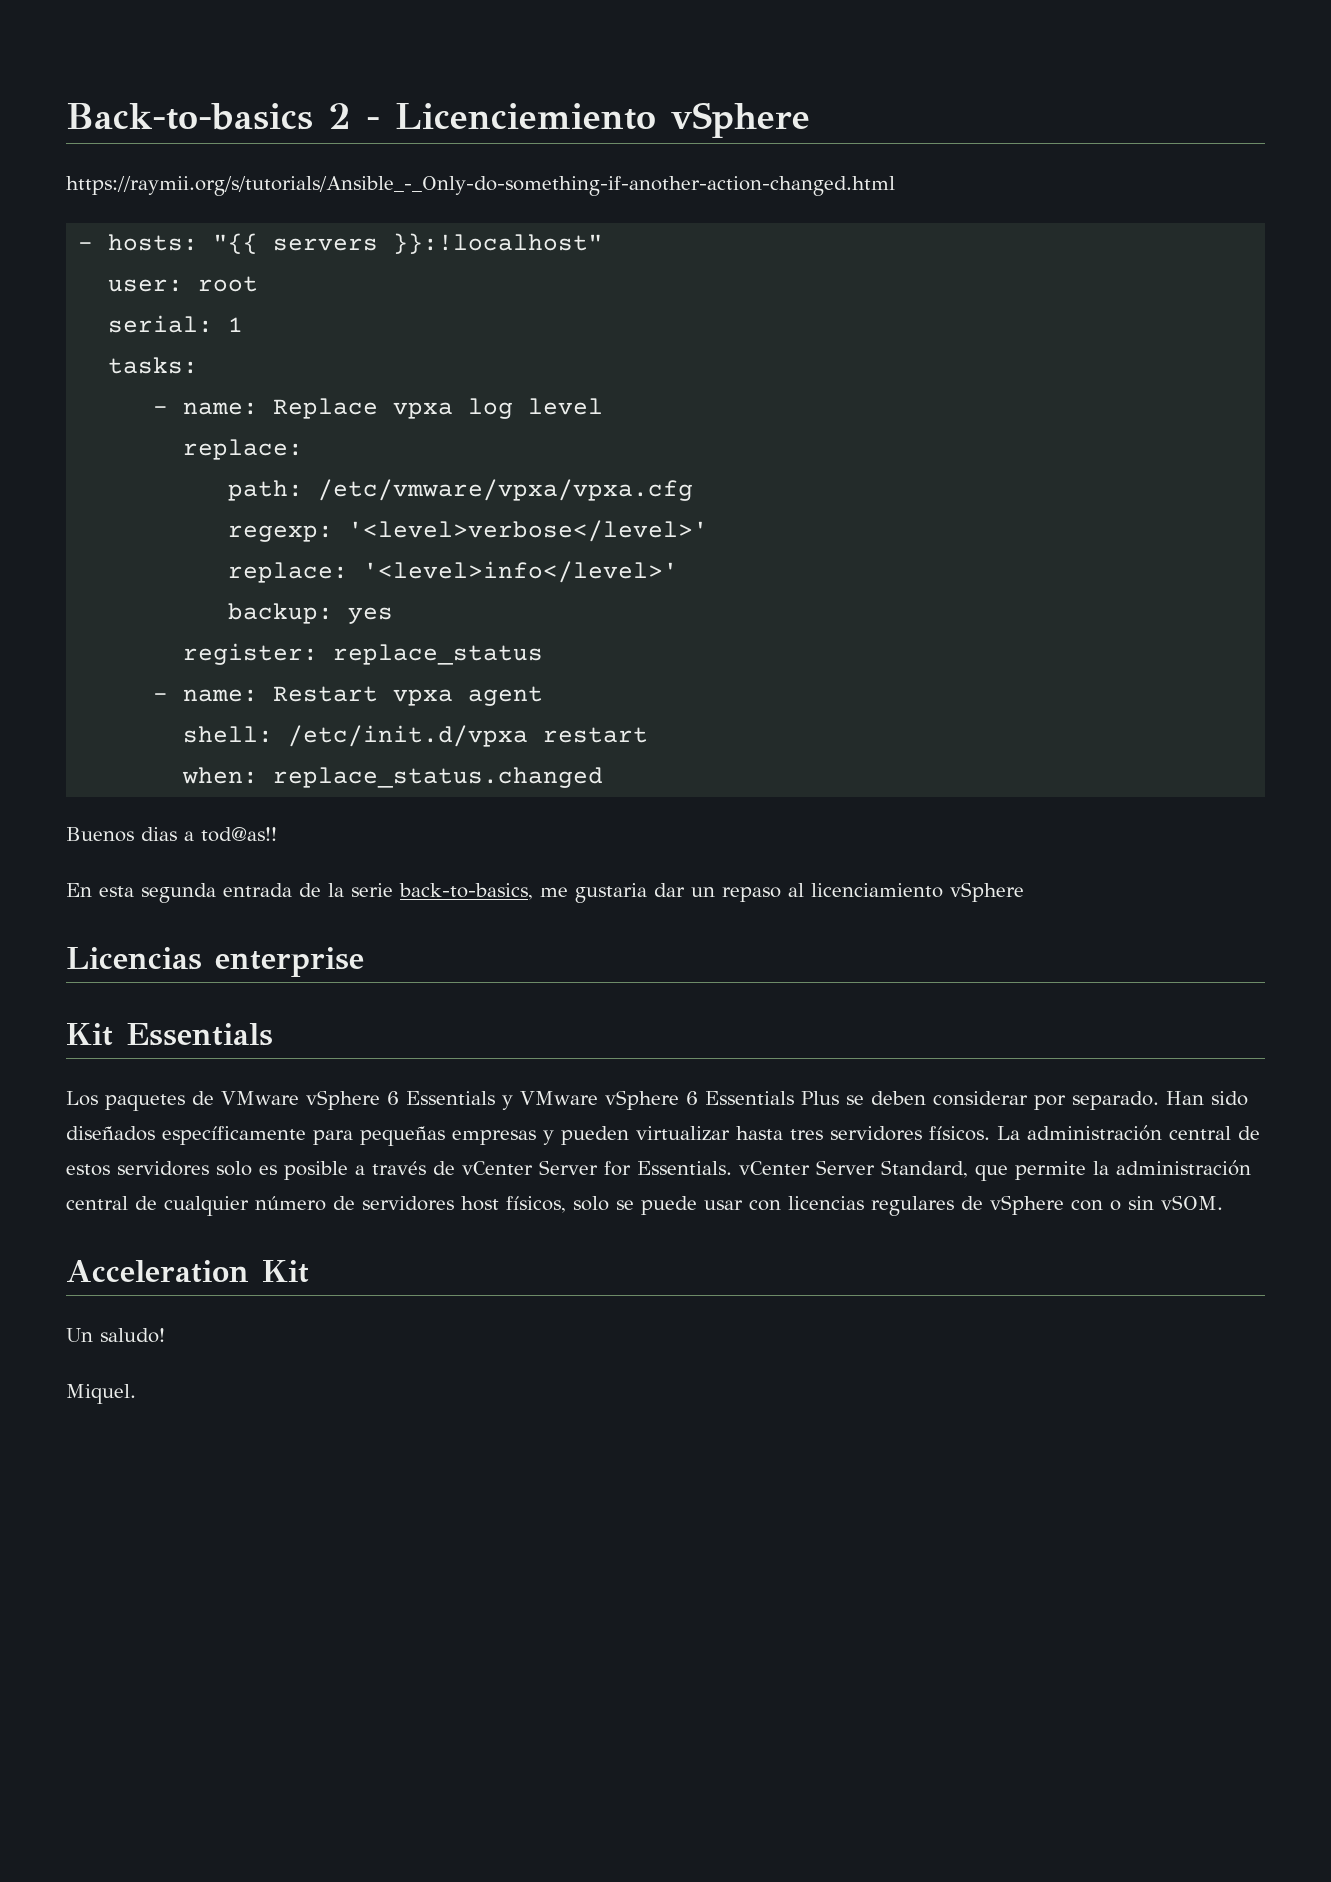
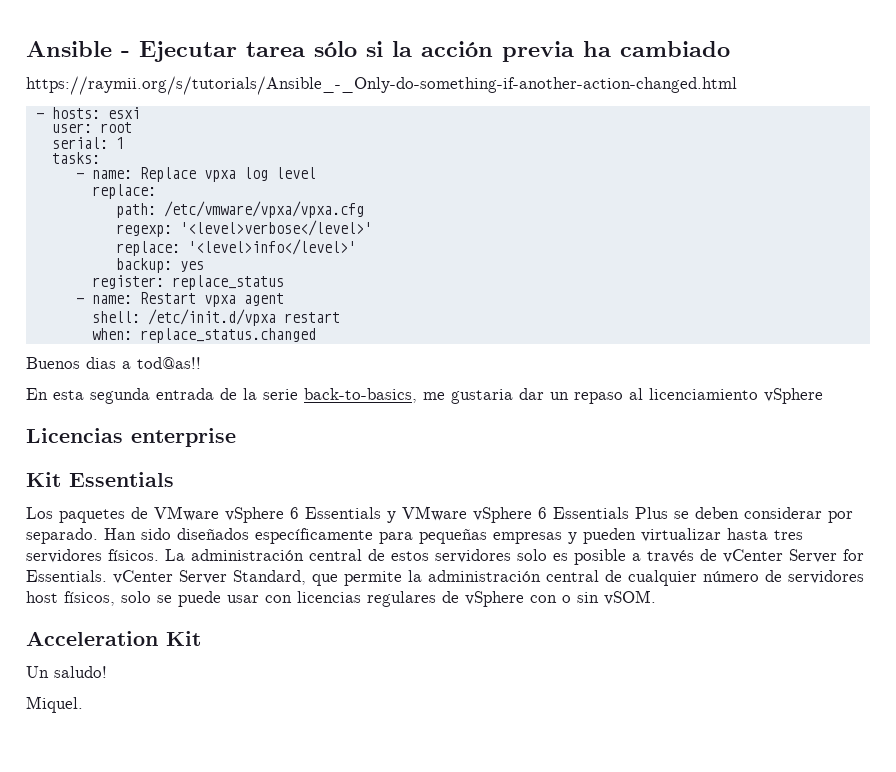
- Back-to-basics 2 - Licenciemiento vSphere
+ Ansible - Ejecutar tarea sólo si la acción previa ha cambiado
- - hosts: "{{ servers }}:!localhost"
+ - hosts: esxi

